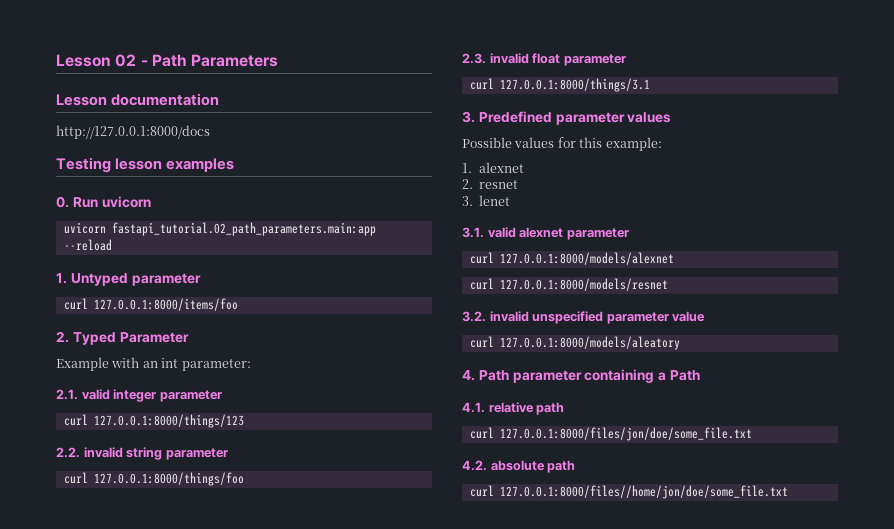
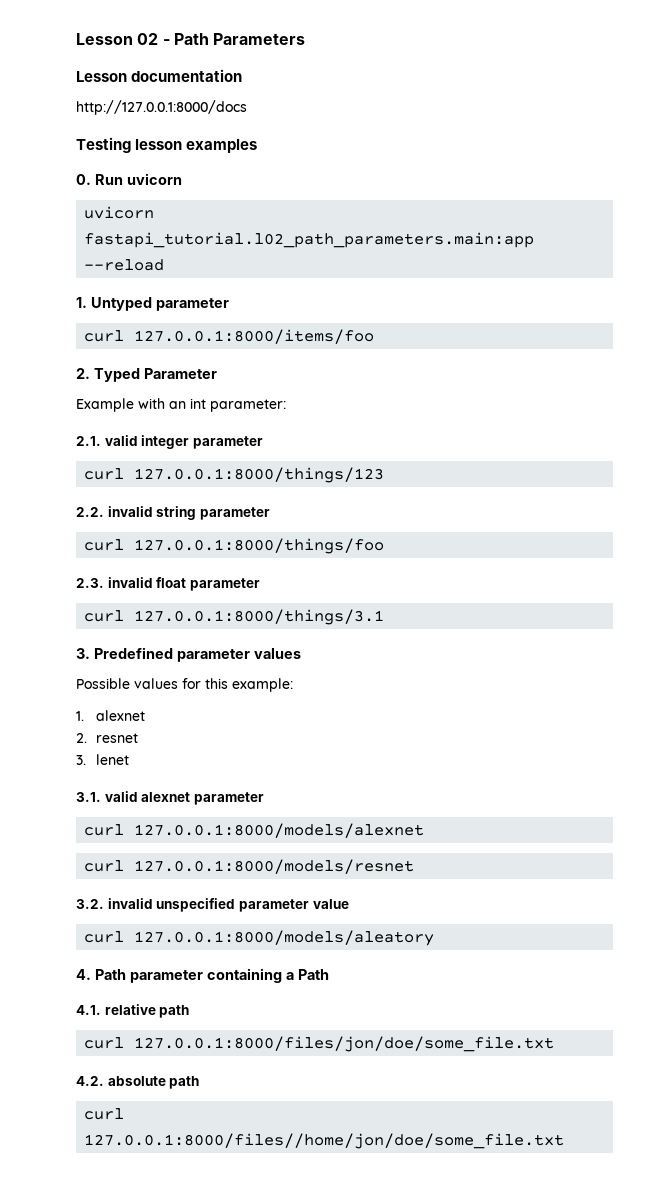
- uvicorn fastapi_tutorial.02_path_parameters.main:app --reload
+ uvicorn fastapi_tutorial.l02_path_parameters.main:app --reload

